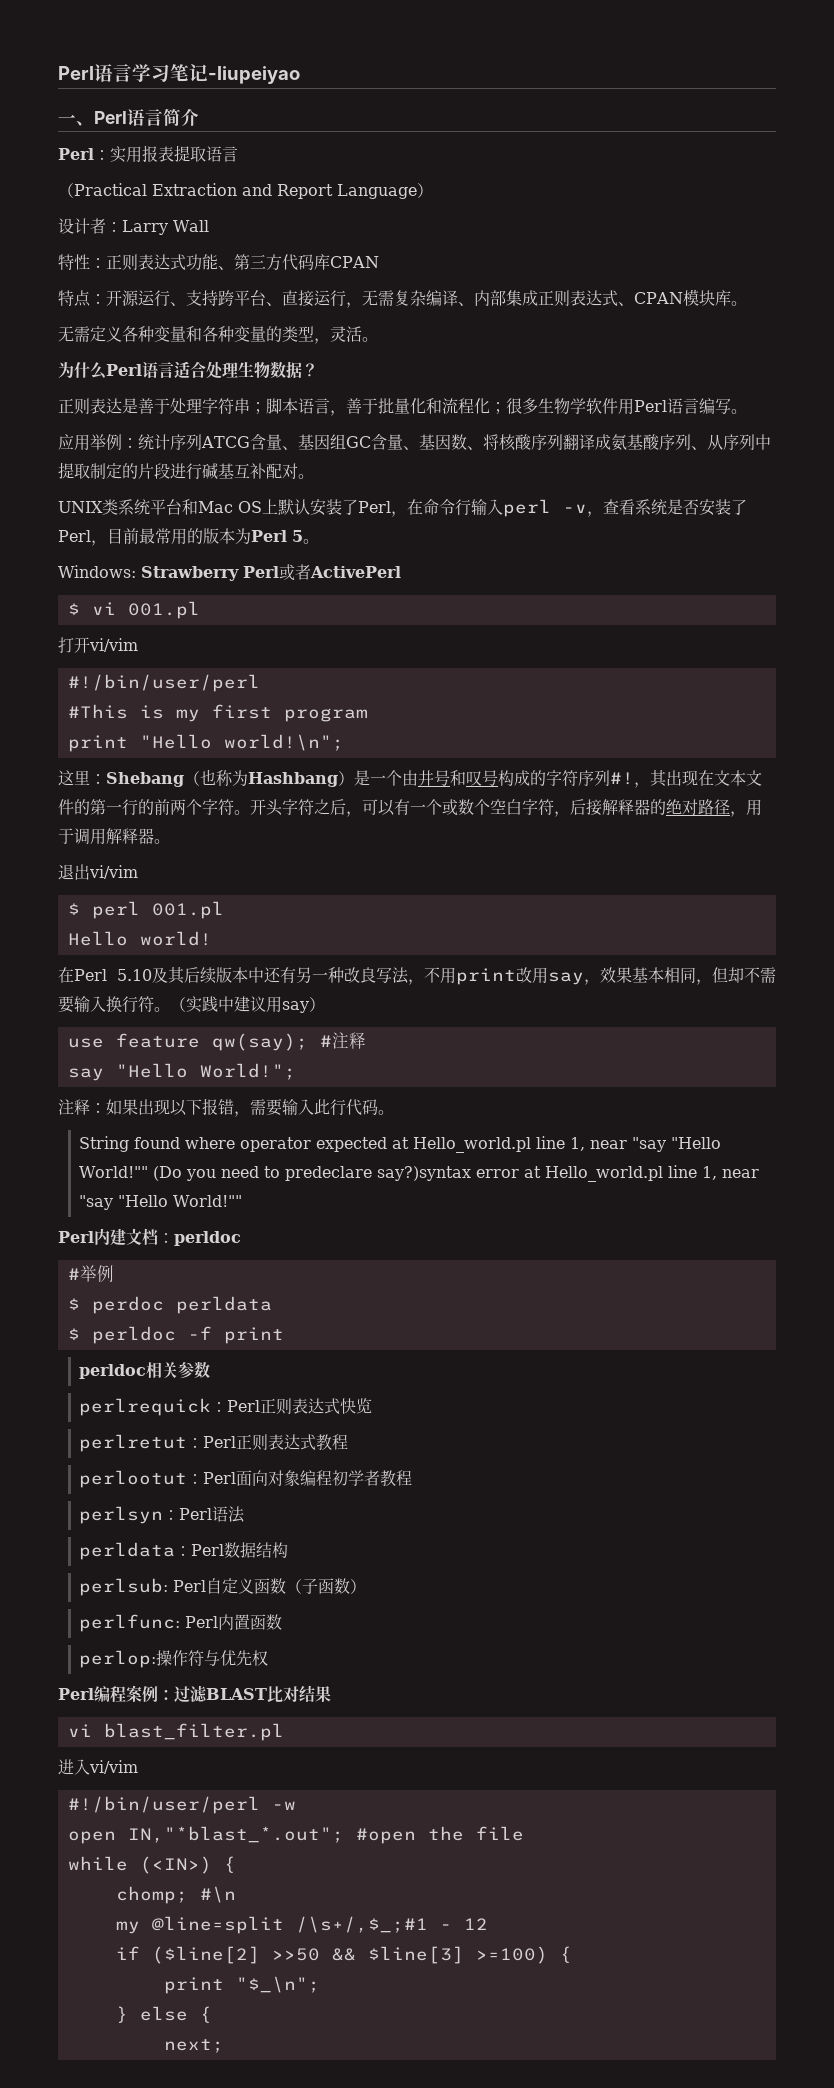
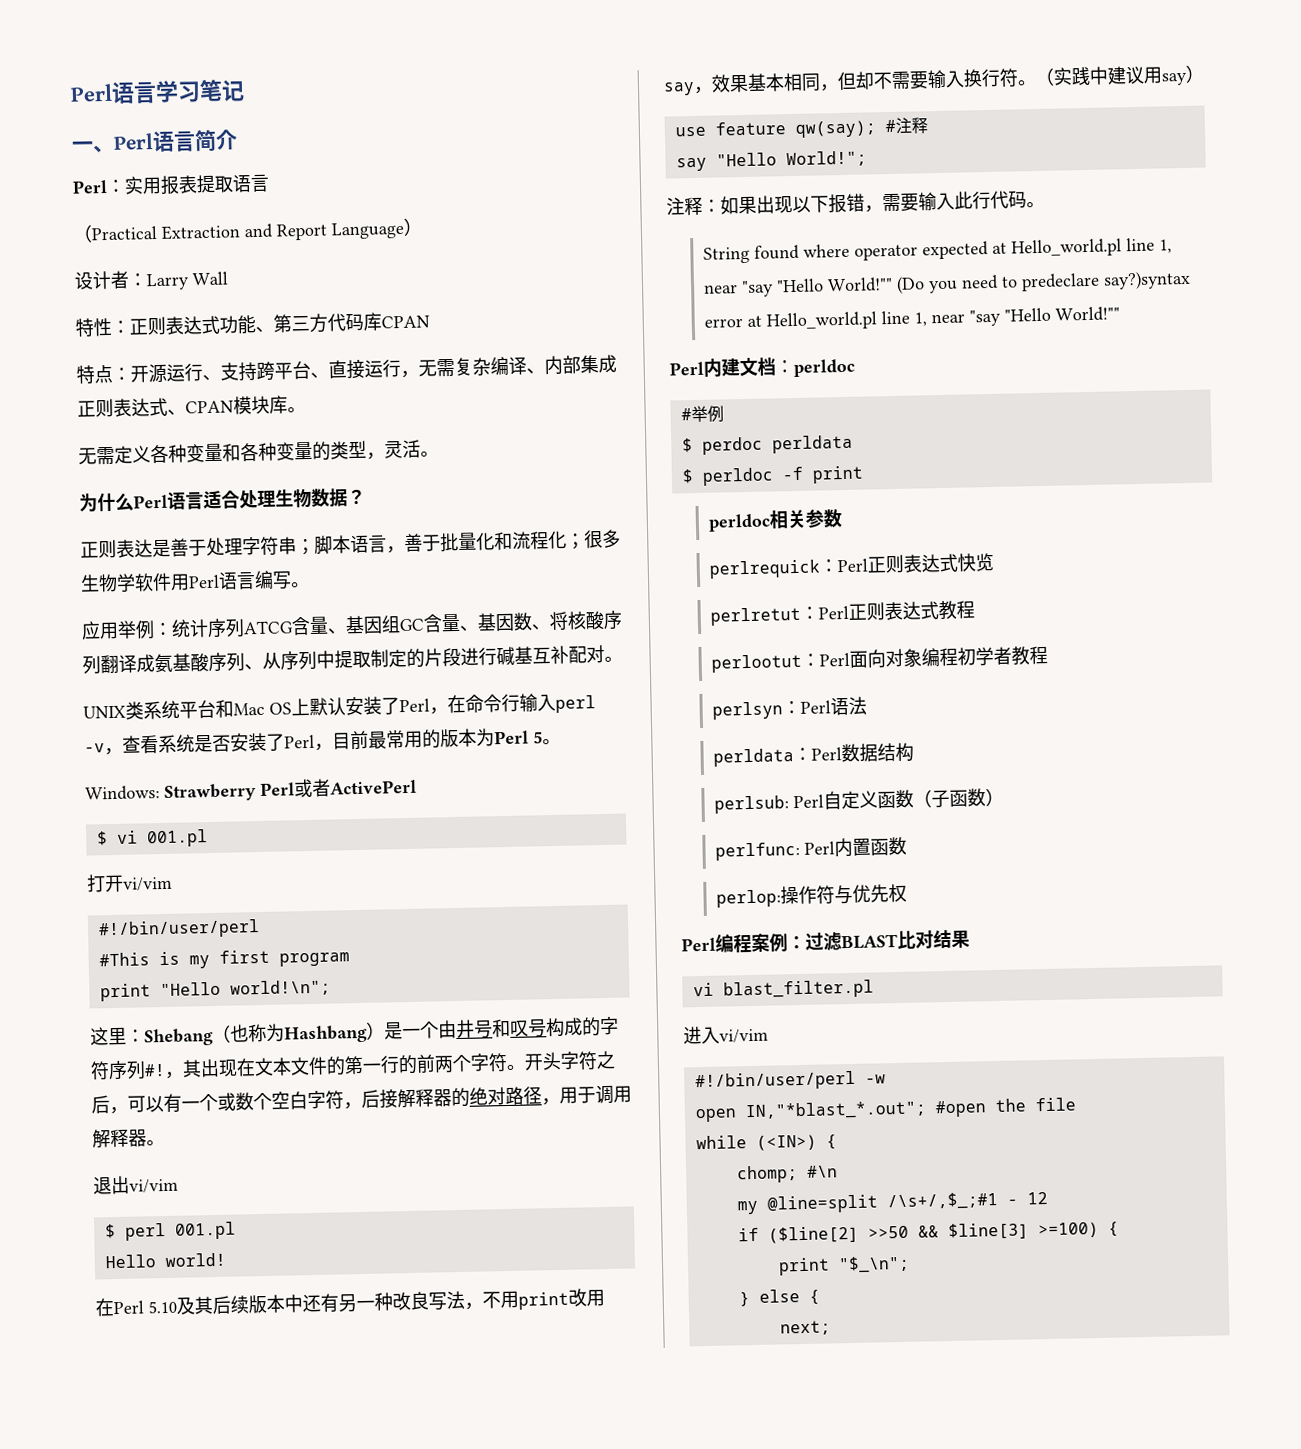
- Perl语言学习笔记-liupeiyao
+ Perl语言学习笔记

